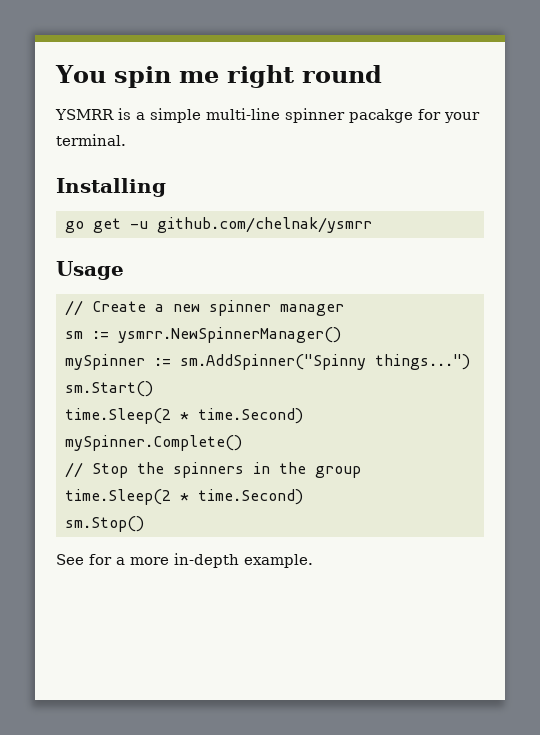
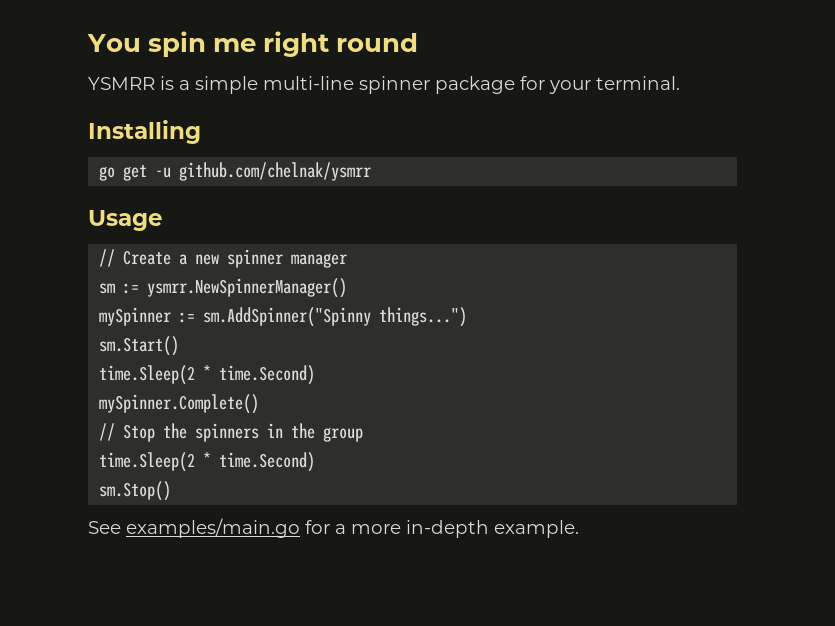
- YSMRR is a simple multi-line spinner pacakge for your terminal.
+ YSMRR is a simple multi-line spinner package for your terminal.
- See for a more in-depth example.
+ See examples/main.go for a more in-depth example.

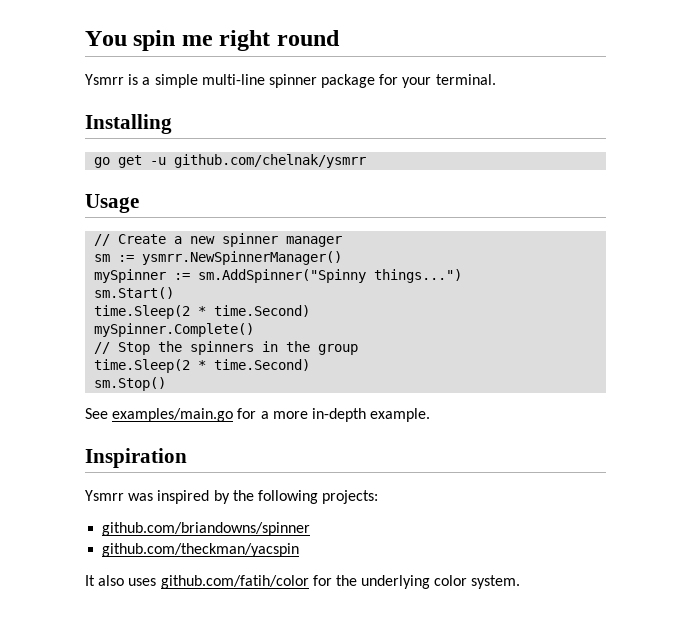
- YSMRR is a simple multi-line spinner package for your terminal.
+ Ysmrr is a simple multi-line spinner package for your terminal.
+ Inspiration
+ Ysmrr was inspired by the following projects:
+ github.com/briandowns/spinner
+ github.com/theckman/yacspin
+ It also uses github.com/fatih/color for the underlying color system.

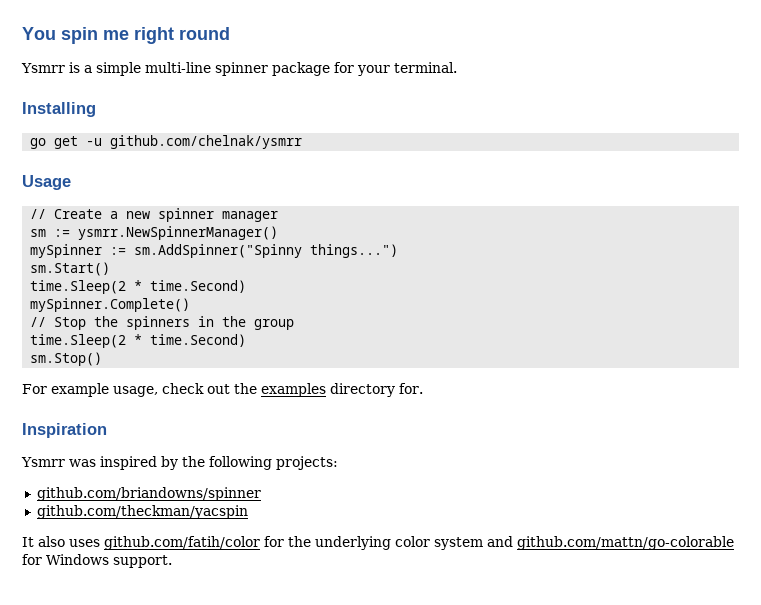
- See examples/main.go for a more in-depth example.
+ For example usage, check out the examples directory for.
- It also uses github.com/fatih/color for the underlying color system.
+ It also uses github.com/fatih/color for the underlying color system and github.com/mattn/go-colorable for Windows support.

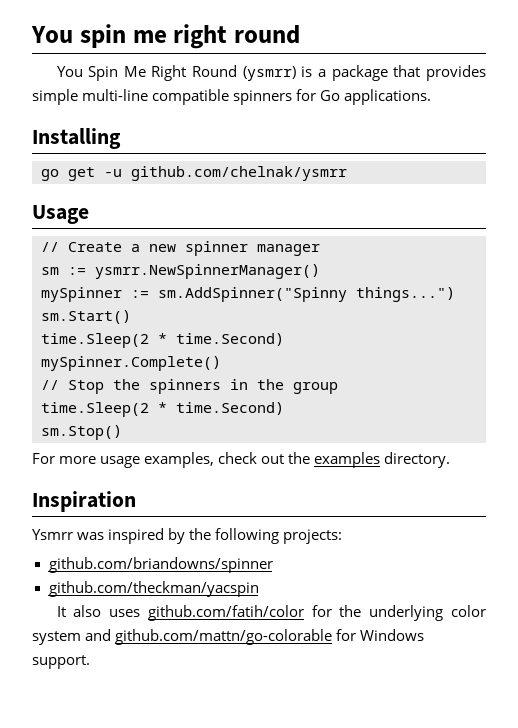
- Ysmrr is a simple multi-line spinner package for your terminal.
+ You Spin Me Right Round (ysmrr) is a package that provides simple multi-line compatible spinners for Go applications.
- For example usage, check out the examples directory for.
+ For more usage examples, check out the examples directory.

